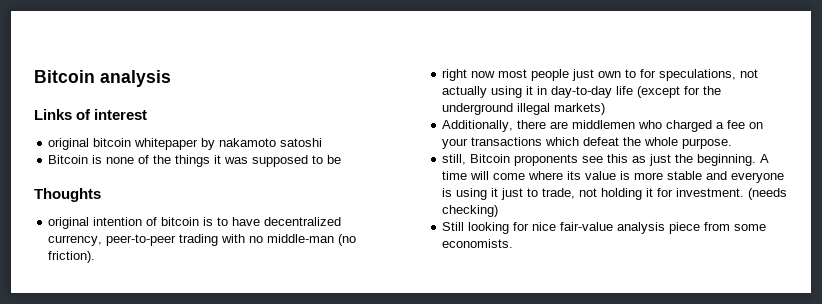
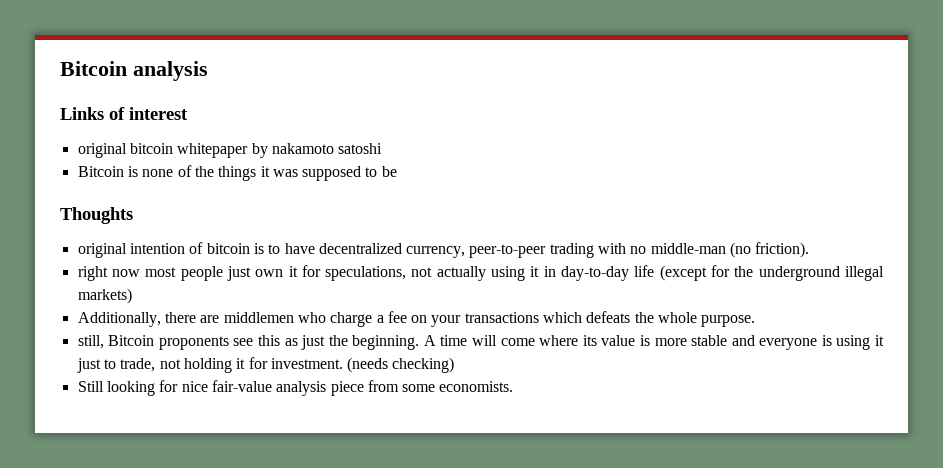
- right now most people just own to for speculations, not actually using it in day-to-day life (except for the underground illegal markets)
+ right now most people just own it for speculations, not actually using it in day-to-day life (except for the underground illegal markets)
- Additionally, there are middlemen who charged a fee on your transactions which defeat the whole purpose.
+ Additionally, there are middlemen who charge a fee on your transactions which defeats the whole purpose.

